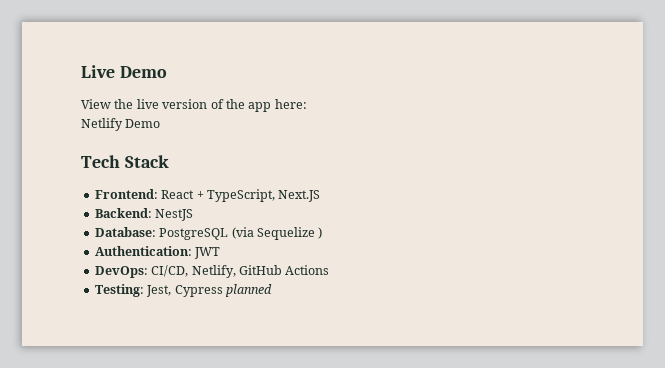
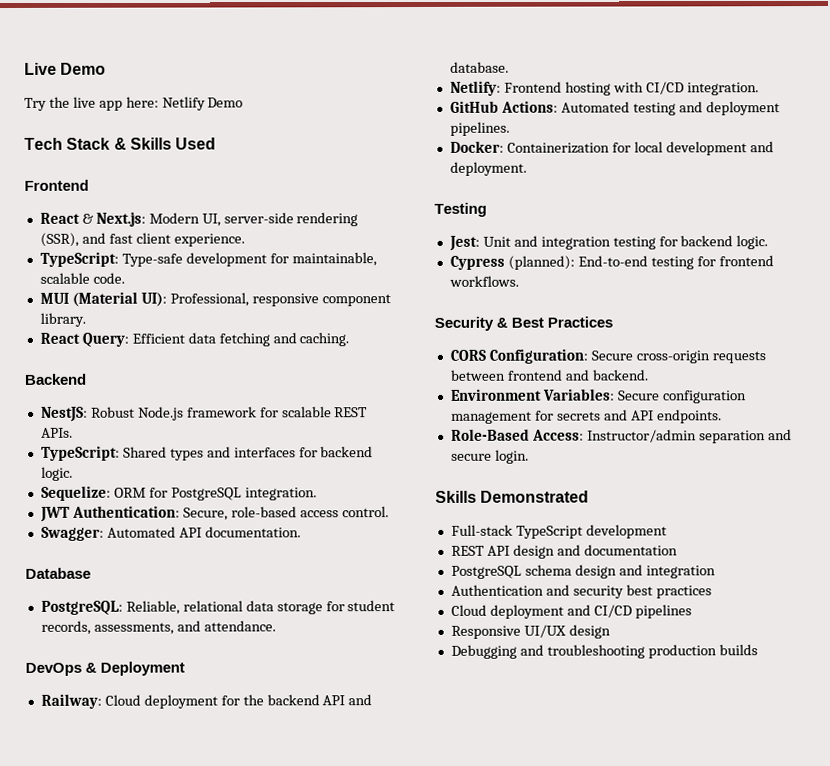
- View the live version of the app here:
- Netlify Demo
+ Try the live app here: Netlify Demo
- Tech Stack
- Frontend: React + TypeScript, Next.JS
- Backend: NestJS
- Database: PostgreSQL (via Sequelize )
- Authentication: JWT
- DevOps: CI/CD, Netlify, GitHub Actions
- Testing: Jest, Cypress planned
+ Tech Stack & Skills Used
+ Frontend
+ React & Next.js: Modern UI, server-side rendering (SSR), and fast client experience.
+ TypeScript: Type-safe development for maintainable, scalable code.
+ MUI (Material UI): Professional, responsive component library.
+ React Query: Efficient data fetching and caching.
+ Backend
+ NestJS: Robust Node.js framework for scalable REST APIs.
+ TypeScript: Shared types and interfaces for backend logic.
+ Sequelize: ORM for PostgreSQL integration.
+ JWT Authentication: Secure, role-based access control.
+ Swagger: Automated API documentation.
+ Database
+ PostgreSQL: Reliable, relational data storage for student records, assessments, and attendance.
+ DevOps & Deployment
+ Railway: Cloud deployment for the backend API and database.
+ Netlify: Frontend hosting with CI/CD integration.
+ GitHub Actions: Automated testing and deployment pipelines.
+ Docker: Containerization for local development and deployment.
+ Testing
+ Jest: Unit and integration testing for backend logic.
+ Cypress (planned): End-to-end testing for frontend workflows.
+ Security & Best Practices
+ CORS Configuration: Secure cross-origin requests between frontend and backend.
+ Environment Variables: Secure configuration management for secrets and API endpoints.
+ Role-Based Access: Instructor/admin separation and secure login.
+ Skills Demonstrated
+ Full-stack TypeScript development
+ REST API design and documentation
+ PostgreSQL schema design and integration
+ Authentication and security best practices
+ Cloud deployment and CI/CD pipelines
+ Responsive UI/UX design
+ Debugging and troubleshooting production builds

